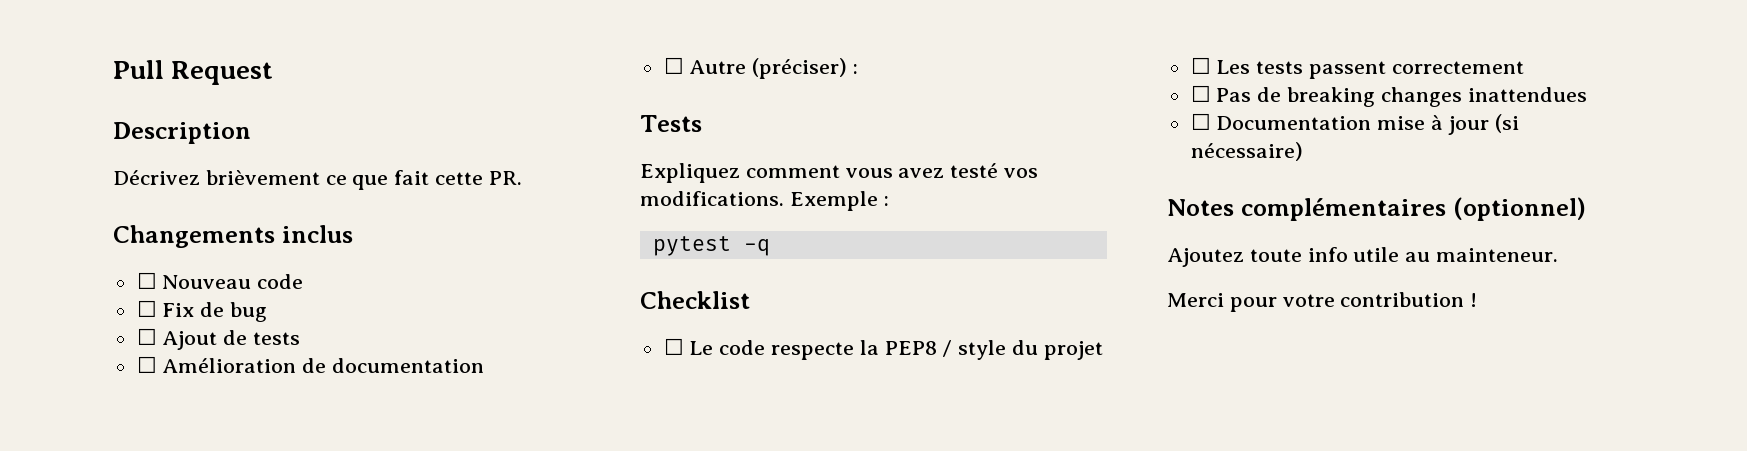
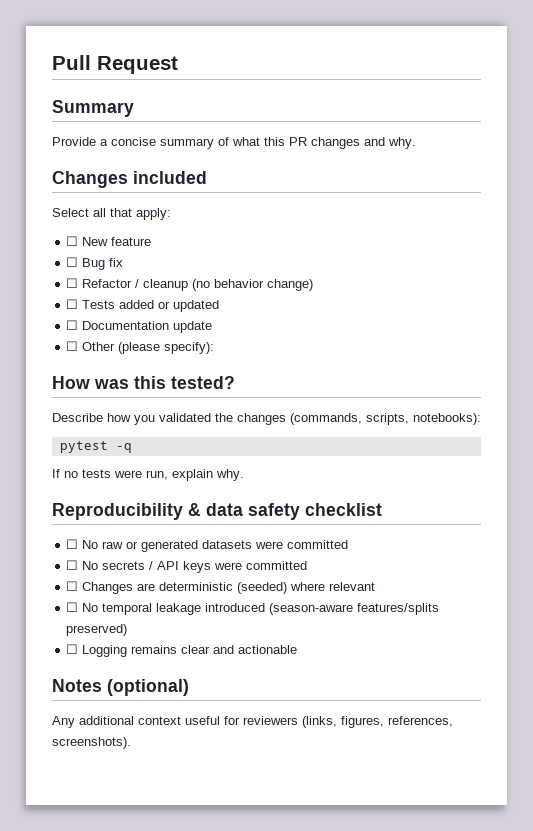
- Description
- Décrivez brièvement ce que fait cette PR.
- Changements inclus
- ☐ Nouveau code
- ☐ Fix de bug
- ☐ Ajout de tests
- ☐ Amélioration de documentation
- ☐ Autre (préciser) :
- Tests
- Expliquez comment vous avez testé vos modifications. Exemple :
+ Summary
+ Provide a concise summary of what this PR changes and why.
+ Changes included
+ Select all that apply:
+ ☐ New feature
+ ☐ Bug fix
+ ☐ Refactor / cleanup (no behavior change)
+ ☐ Tests added or updated
+ ☐ Documentation update
+ ☐ Other (please specify):
+ How was this tested?
+ Describe how you validated the changes (commands, scripts, notebooks):
  pytest -q
- Checklist
- ☐ Le code respecte la PEP8 / style du projet
- ☐ Les tests passent correctement
- ☐ Pas de breaking changes inattendues
- ☐ Documentation mise à jour (si nécessaire)
- Notes complémentaires (optionnel)
- Ajoutez toute info utile au mainteneur.
- Merci pour votre contribution !
+ If no tests were run, explain why.
+ Reproducibility & data safety checklist
+ ☐ No raw or generated datasets were committed
+ ☐ No secrets / API keys were committed
+ ☐ Changes are deterministic (seeded) where relevant
+ ☐ No temporal leakage introduced (season-aware features/splits preserved)
+ ☐ Logging remains clear and actionable
+ Notes (optional)
+ Any additional context useful for reviewers (links, figures, references, screenshots).

